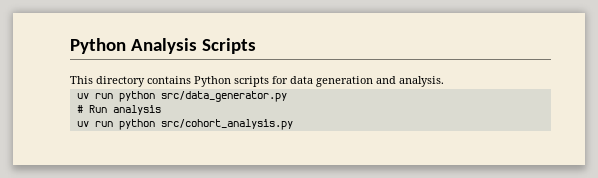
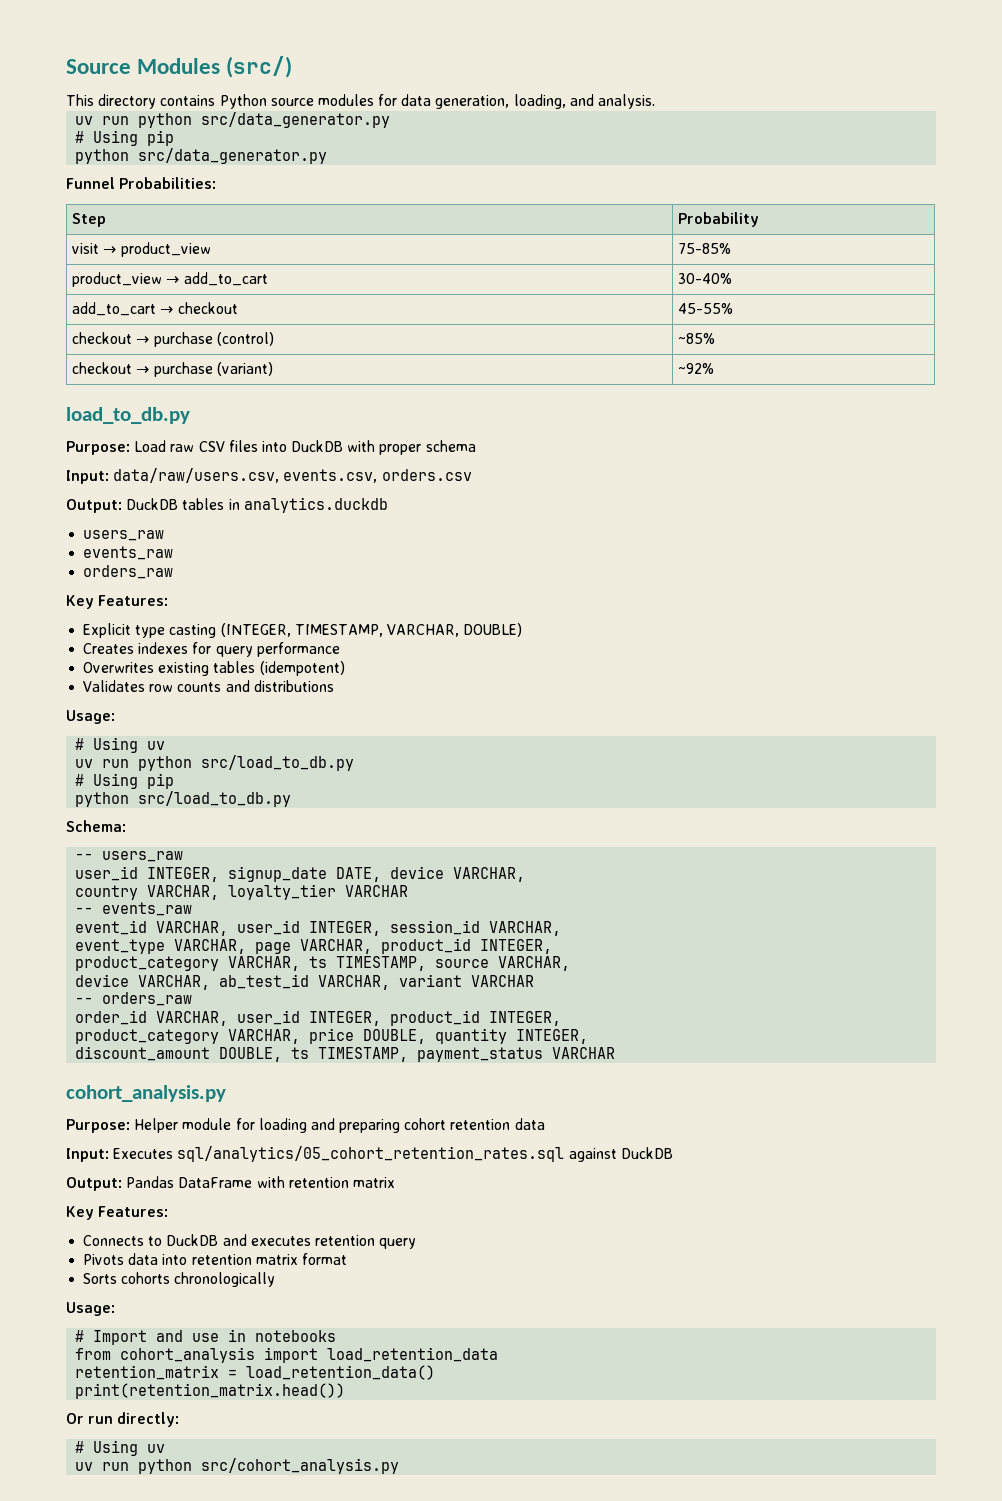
- Python Analysis Scripts
+ Source Modules (src/)
- This directory contains Python scripts for data generation and analysis.
+ This directory contains Python source modules for data generation, loading, and analysis.
  uv run python src/data_generator.py
- # Run analysis
+ # Using pip
+ python src/data_generator.py
+ Funnel Probabilities:
+ Step | Probability
+ visit → product_view | 75-85%
+ product_view → add_to_cart | 30-40%
+ add_to_cart → checkout | 45-55%
+ checkout → purchase (control) | ~85%
+ checkout → purchase (variant) | ~92%
+ load_to_db.py
+ Purpose: Load raw CSV files into DuckDB with proper schema
+ Input: data/raw/users.csv, events.csv, orders.csv
+ Output: DuckDB tables in analytics.duckdb
+ users_raw
+ events_raw
+ orders_raw
+ Key Features:
+ Explicit type casting (INTEGER, TIMESTAMP, VARCHAR, DOUBLE)
+ Creates indexes for query performance
+ Overwrites existing tables (idempotent)
+ Validates row counts and distributions
+ Usage:
+ # Using uv
+ uv run python src/load_to_db.py
+ # Using pip
+ python src/load_to_db.py
+ Schema:
+ -- users_raw
+ user_id INTEGER, signup_date DATE, device VARCHAR,
+ country VARCHAR, loyalty_tier VARCHAR
+ -- events_raw
+ event_id VARCHAR, user_id INTEGER, session_id VARCHAR,
+ event_type VARCHAR, page VARCHAR, product_id INTEGER,
+ product_category VARCHAR, ts TIMESTAMP, source VARCHAR,
+ device VARCHAR, ab_test_id VARCHAR, variant VARCHAR
+ -- orders_raw
+ order_id VARCHAR, user_id INTEGER, product_id INTEGER,
+ product_category VARCHAR, price DOUBLE, quantity INTEGER,
+ discount_amount DOUBLE, ts TIMESTAMP, payment_status VARCHAR
+ cohort_analysis.py
+ Purpose: Helper module for loading and preparing cohort retention data
+ Input: Executes sql/analytics/05_cohort_retention_rates.sql against DuckDB
+ Output: Pandas DataFrame with retention matrix
+ Key Features:
+ Connects to DuckDB and executes retention query
+ Pivots data into retention matrix format
+ Sorts cohorts chronologically
+ Usage:
+ # Import and use in notebooks
+ from cohort_analysis import load_retention_data
+ retention_matrix = load_retention_data()
+ print(retention_matrix.head())
+ Or run directly:
+ # Using uv

